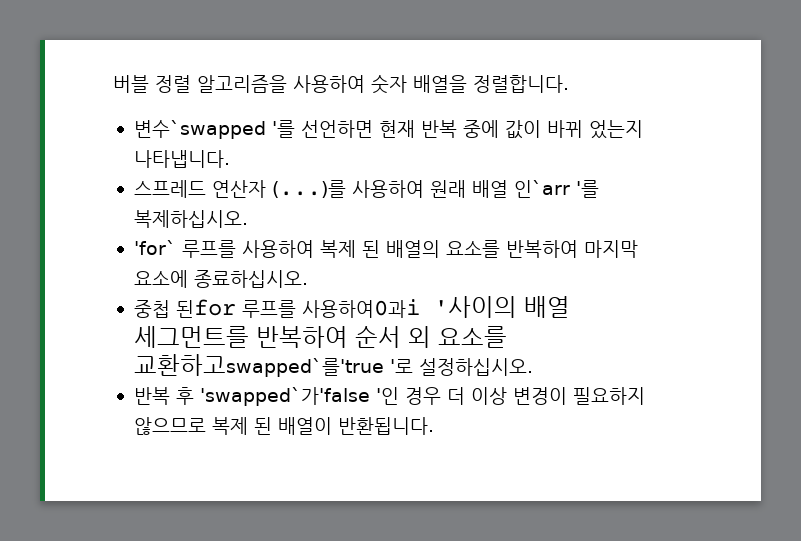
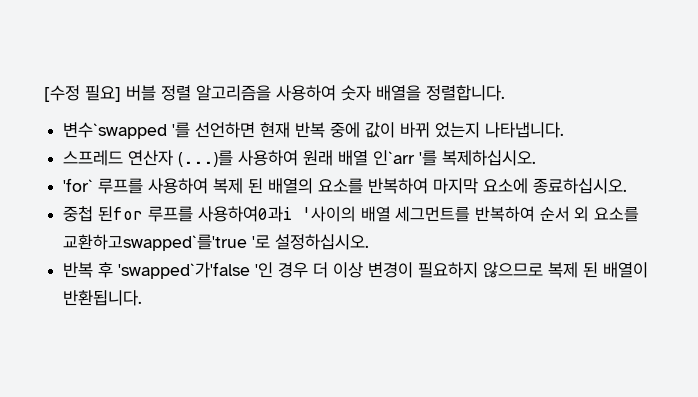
- 버블 정렬 알고리즘을 사용하여 숫자 배열을 정렬합니다.
+ [수정 필요] 버블 정렬 알고리즘을 사용하여 숫자 배열을 정렬합니다.

